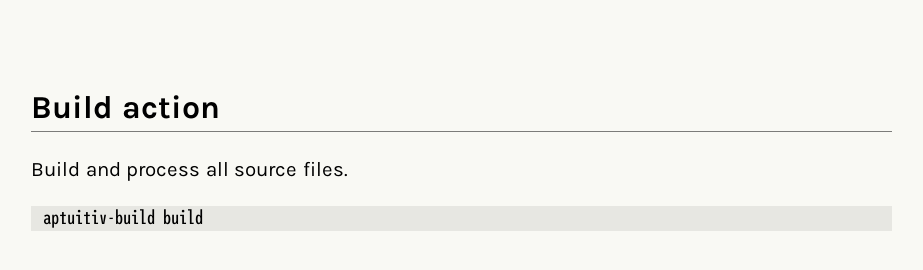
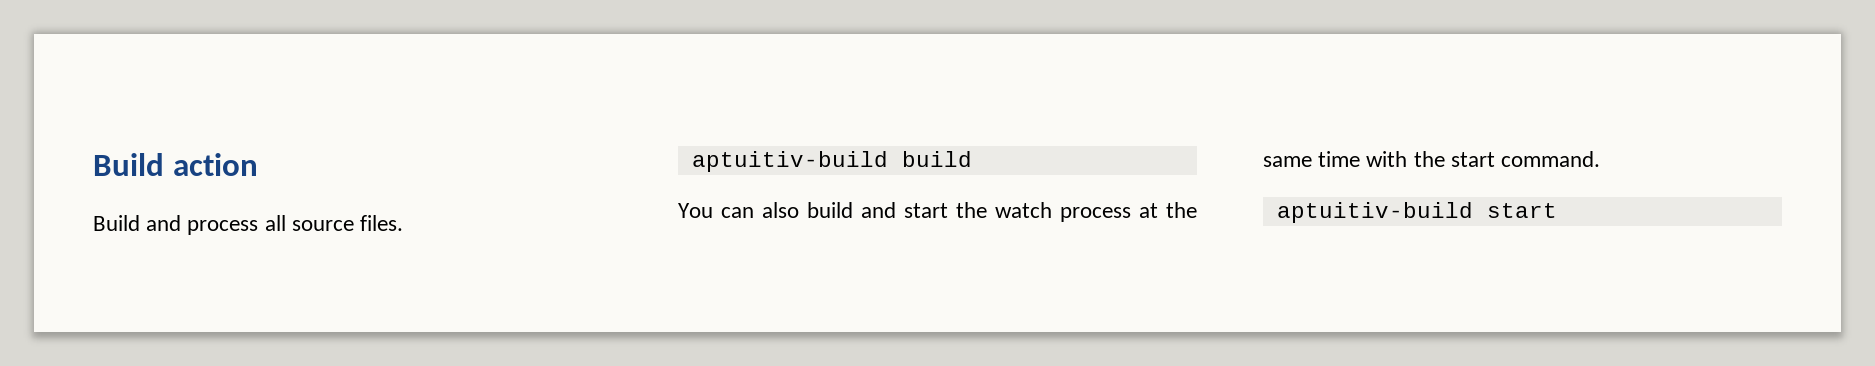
+ You can also build and start the watch process at the same time with the start command.
+ aptuitiv-build start

